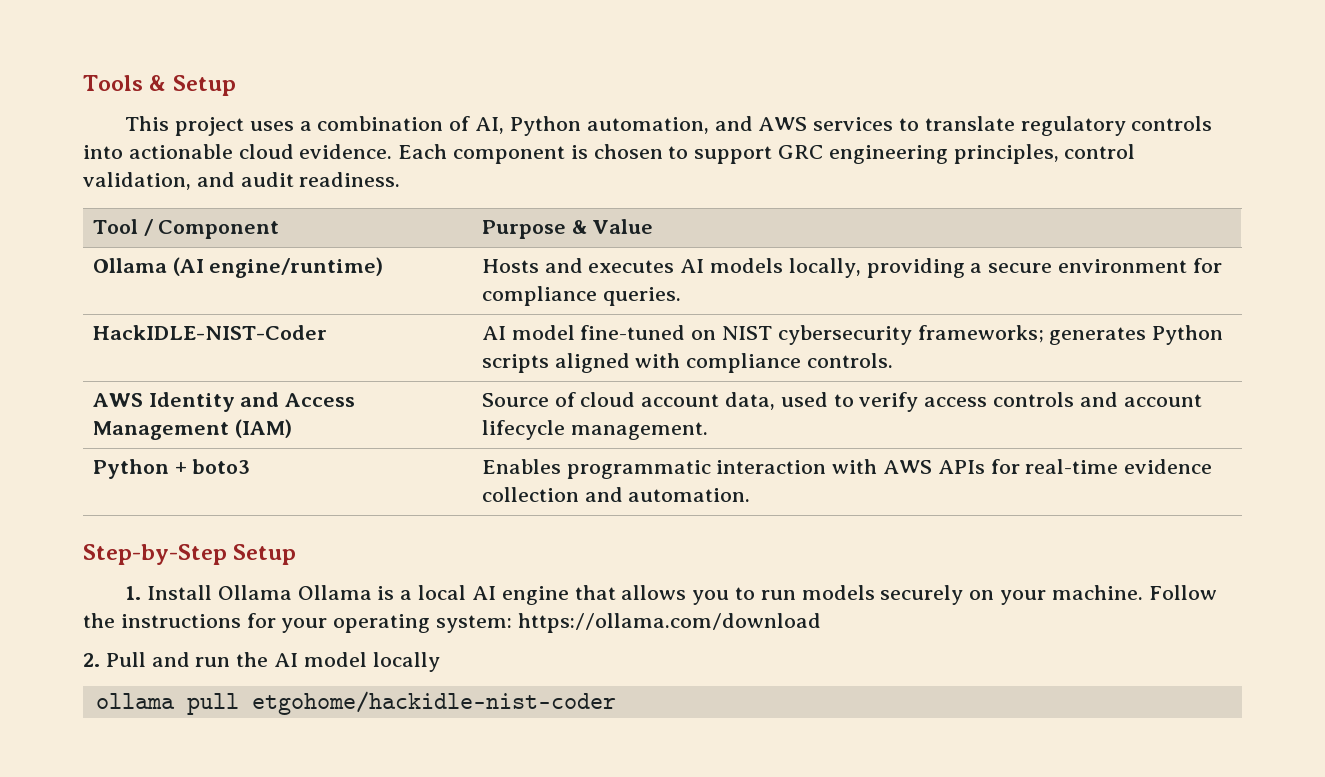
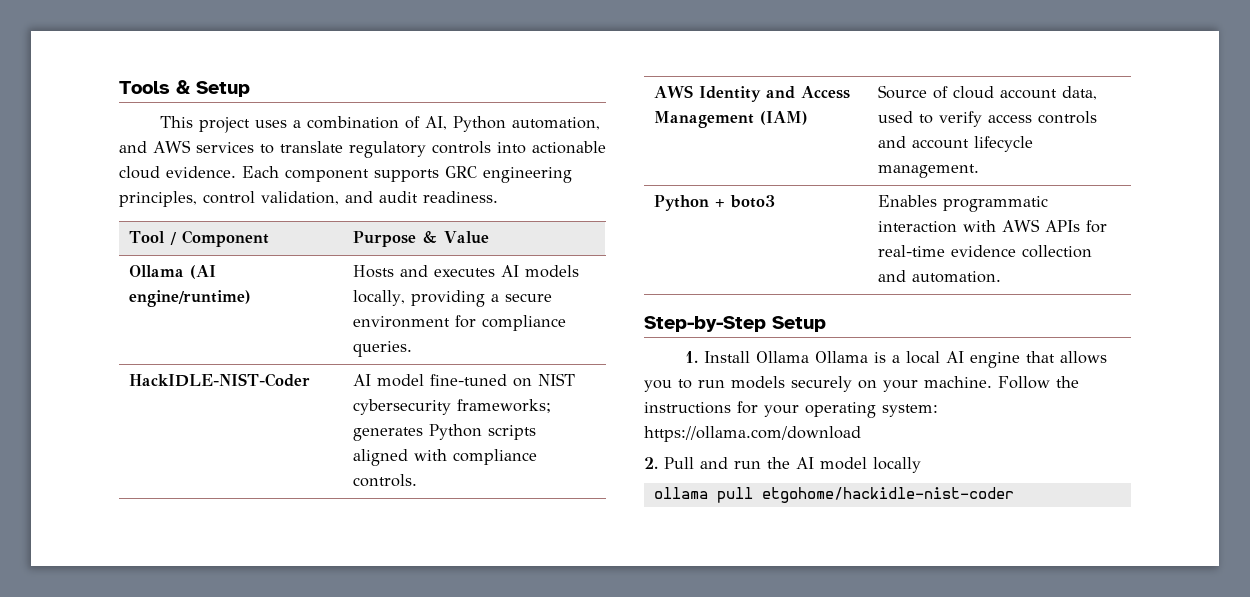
- Each component is chosen to support GRC engineering principles, control validation, and audit readiness.
+ Each component supports GRC engineering principles, control validation, and audit readiness.

